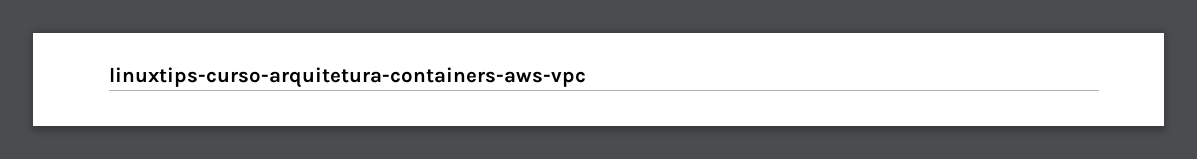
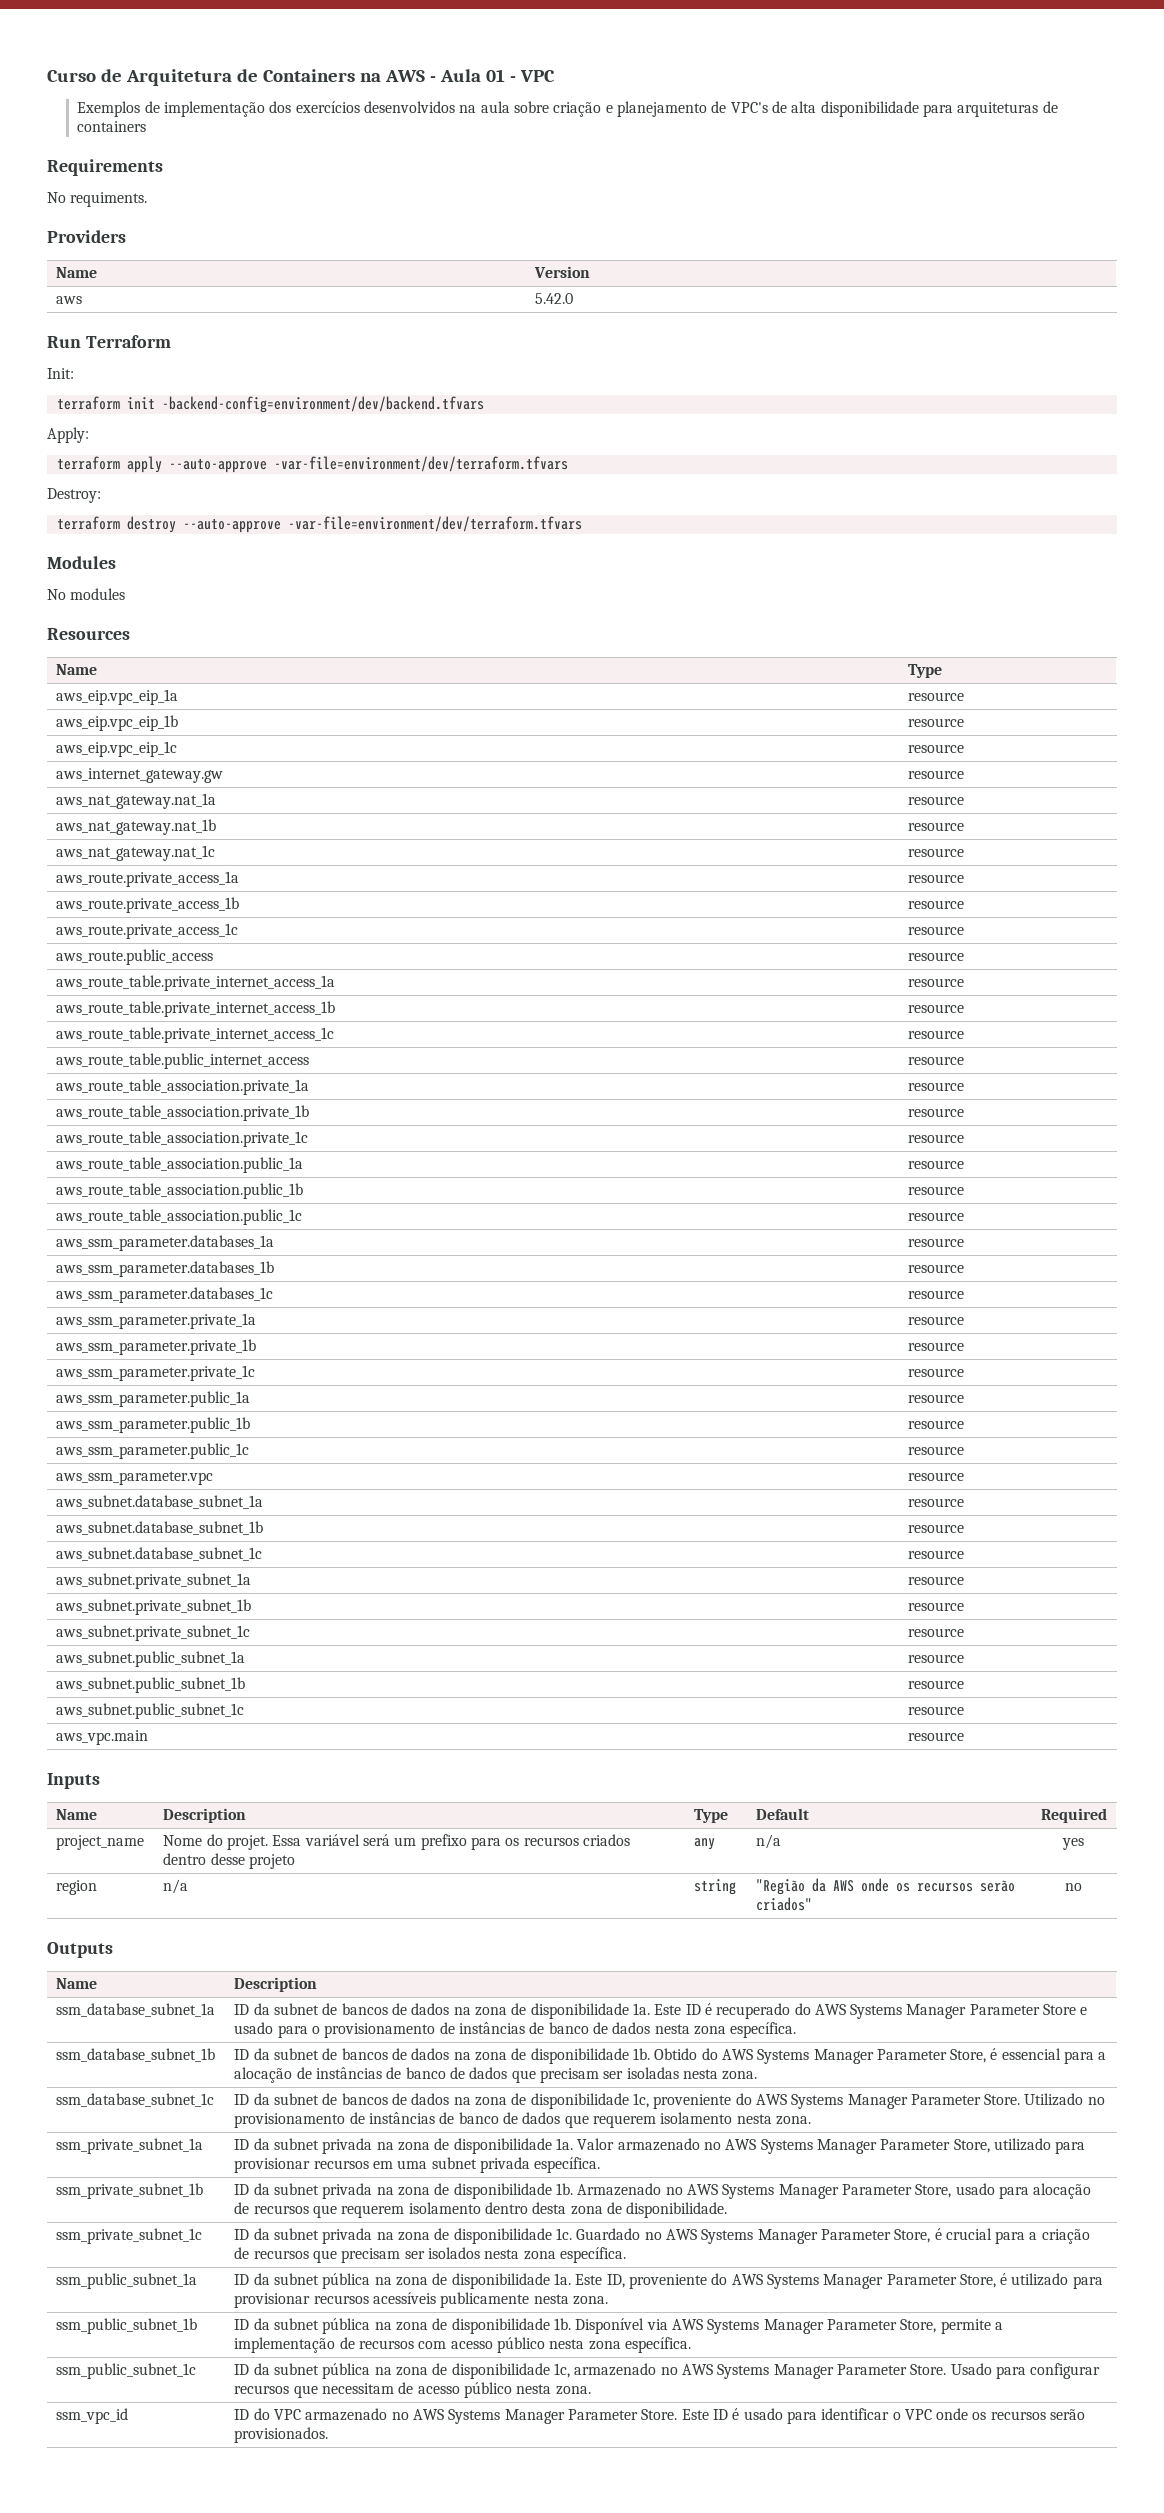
- linuxtips-curso-arquitetura-containers-aws-vpc
+ Curso de Arquitetura de Containers na AWS - Aula 01 - VPC
+ Exemplos de implementação dos exercícios desenvolvidos na aula sobre criação e planejamento de VPC's de alta disponibilidade para arquiteturas de containers
+ Requirements
+ No requiments.
+ Providers
+ Name | Version
+ aws | 5.42.0
+ Run Terraform
+ Init:
+ terraform init -backend-config=environment/dev/backend.tfvars
+ Apply:
+ terraform apply --auto-approve -var-file=environment/dev/terraform.tfvars
+ Destroy:
+ terraform destroy --auto-approve -var-file=environment/dev/terraform.tfvars
+ Modules
+ No modules
+ Resources
+ Name | Type
+ aws_eip.vpc_eip_1a | resource
+ aws_eip.vpc_eip_1b | resource
+ aws_eip.vpc_eip_1c | resource
+ aws_internet_gateway.gw | resource
+ aws_nat_gateway.nat_1a | resource
+ aws_nat_gateway.nat_1b | resource
+ aws_nat_gateway.nat_1c | resource
+ aws_route.private_access_1a | resource
+ aws_route.private_access_1b | resource
+ aws_route.private_access_1c | resource
+ aws_route.public_access | resource
+ aws_route_table.private_internet_access_1a | resource
+ aws_route_table.private_internet_access_1b | resource
+ aws_route_table.private_internet_access_1c | resource
+ aws_route_table.public_internet_access | resource
+ aws_route_table_association.private_1a | resource
+ aws_route_table_association.private_1b | resource
+ aws_route_table_association.private_1c | resource
+ aws_route_table_association.public_1a | resource
+ aws_route_table_association.public_1b | resource
+ aws_route_table_association.public_1c | resource
+ aws_ssm_parameter.databases_1a | resource
+ aws_ssm_parameter.databases_1b | resource
+ aws_ssm_parameter.databases_1c | resource
+ aws_ssm_parameter.private_1a | resource
+ aws_ssm_parameter.private_1b | resource
+ aws_ssm_parameter.private_1c | resource
+ aws_ssm_parameter.public_1a | resource
+ aws_ssm_parameter.public_1b | resource
+ aws_ssm_parameter.public_1c | resource
+ aws_ssm_parameter.vpc | resource
+ aws_subnet.database_subnet_1a | resource
+ aws_subnet.database_subnet_1b | resource
+ aws_subnet.database_subnet_1c | resource
+ aws_subnet.private_subnet_1a | resource
+ aws_subnet.private_subnet_1b | resource
+ aws_subnet.private_subnet_1c | resource
+ aws_subnet.public_subnet_1a | resource
+ aws_subnet.public_subnet_1b | resource
+ aws_subnet.public_subnet_1c | resource
+ aws_vpc.main | resource
+ Inputs
+ Name | Description | Type | Default | Required
+ project_name | Nome do projet. Essa variável será um prefixo para os recursos criados dentro desse projeto | any | n/a | yes
+ region | n/a | string | "Região da AWS onde os recursos serão criados" | no
+ Outputs
+ Name | Description
+ ssm_database_subnet_1a | ID da subnet de bancos de dados na zona de disponibilidade 1a. Este ID é recuperado do AWS Systems Manager Parameter Store e usado para o provisionamento de instâncias de banco de dados nesta zona específica.
+ ssm_database_subnet_1b | ID da subnet de bancos de dados na zona de disponibilidade 1b. Obtido do AWS Systems Manager Parameter Store, é essencial para a alocação de instâncias de banco de dados que precisam ser isoladas nesta zona.
+ ssm_database_subnet_1c | ID da subnet de bancos de dados na zona de disponibilidade 1c, proveniente do AWS Systems Manager Parameter Store. Utilizado no provisionamento de instâncias de banco de dados que requerem isolamento nesta zona.
+ ssm_private_subnet_1a | ID da subnet privada na zona de disponibilidade 1a. Valor armazenado no AWS Systems Manager Parameter Store, utilizado para provisionar recursos em uma subnet privada específica.
+ ssm_private_subnet_1b | ID da subnet privada na zona de disponibilidade 1b. Armazenado no AWS Systems Manager Parameter Store, usado para alocação de recursos que requerem isolamento dentro desta zona de disponibilidade.
+ ssm_private_subnet_1c | ID da subnet privada na zona de disponibilidade 1c. Guardado no AWS Systems Manager Parameter Store, é crucial para a criação de recursos que precisam ser isolados nesta zona específica.
+ ssm_public_subnet_1a | ID da subnet pública na zona de disponibilidade 1a. Este ID, proveniente do AWS Systems Manager Parameter Store, é utilizado para provisionar recursos acessíveis publicamente nesta zona.
+ ssm_public_subnet_1b | ID da subnet pública na zona de disponibilidade 1b. Disponível via AWS Systems Manager Parameter Store, permite a implementação de recursos com acesso público nesta zona específica.
+ ssm_public_subnet_1c | ID da subnet pública na zona de disponibilidade 1c, armazenado no AWS Systems Manager Parameter Store. Usado para configurar recursos que necessitam de acesso público nesta zona.
+ ssm_vpc_id | ID do VPC armazenado no AWS Systems Manager Parameter Store. Este ID é usado para identificar o VPC onde os recursos serão provisionados.

